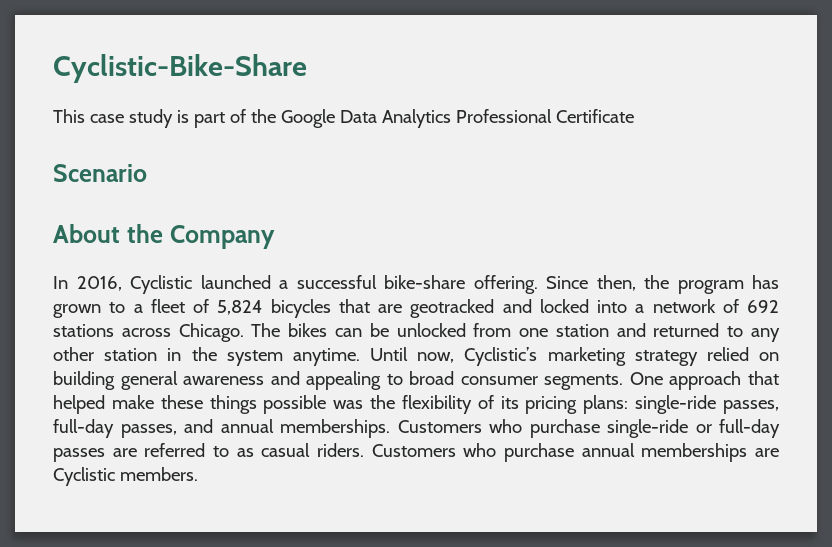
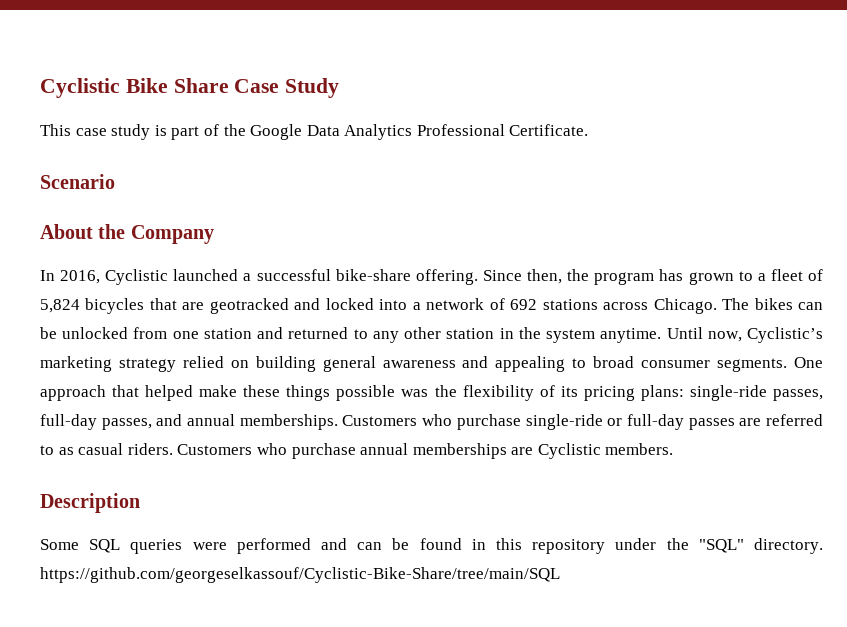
- Cyclistic-Bike-Share
+ Cyclistic Bike Share Case Study
- This case study is part of the Google Data Analytics Professional Certificate
+ This case study is part of the Google Data Analytics Professional Certificate.
+ Description
+ Some SQL queries were performed and can be found in this repository under the "SQL" directory. https://github.com/georgeselkassouf/Cyclistic-Bike-Share/tree/main/SQL

